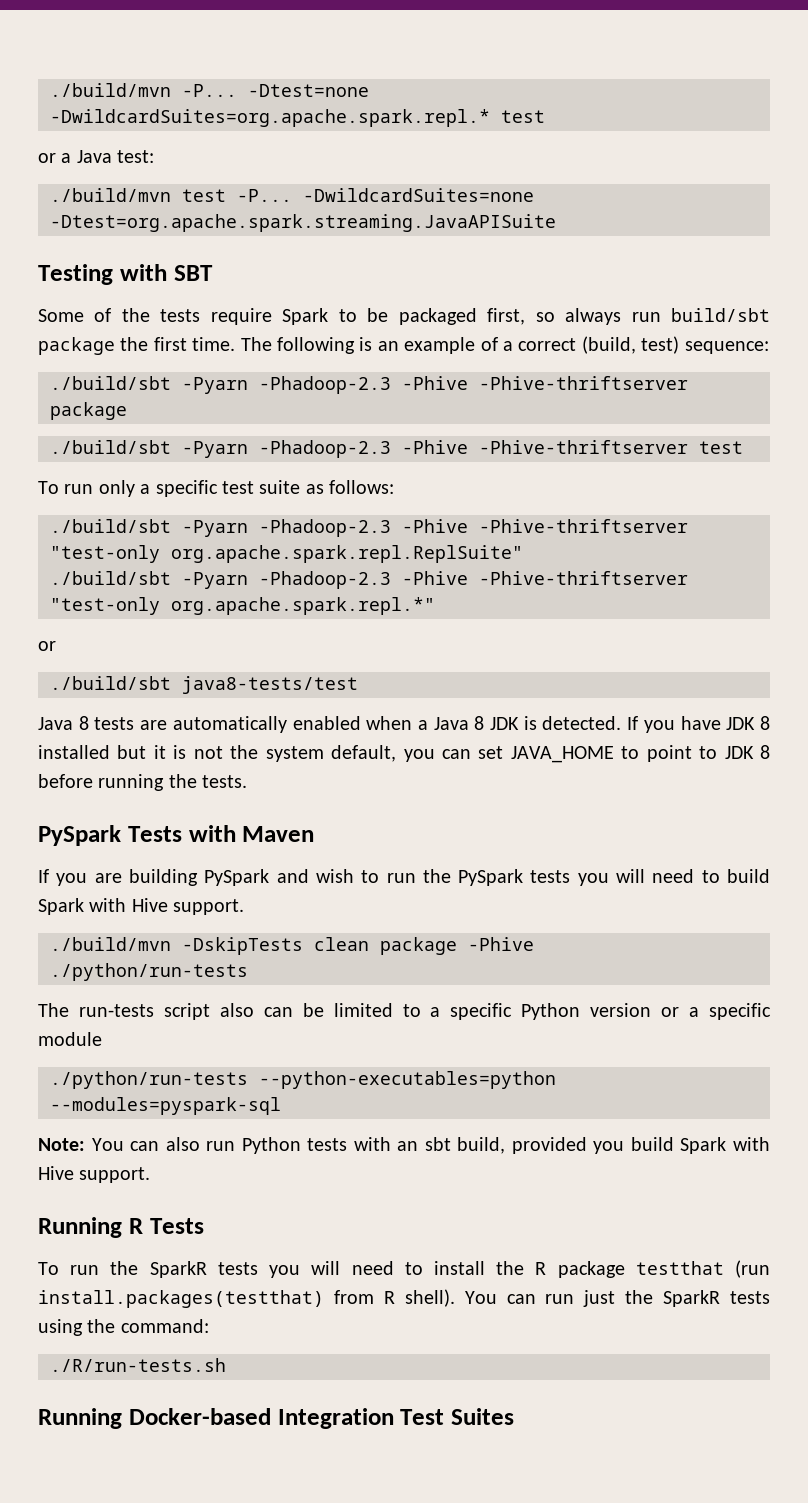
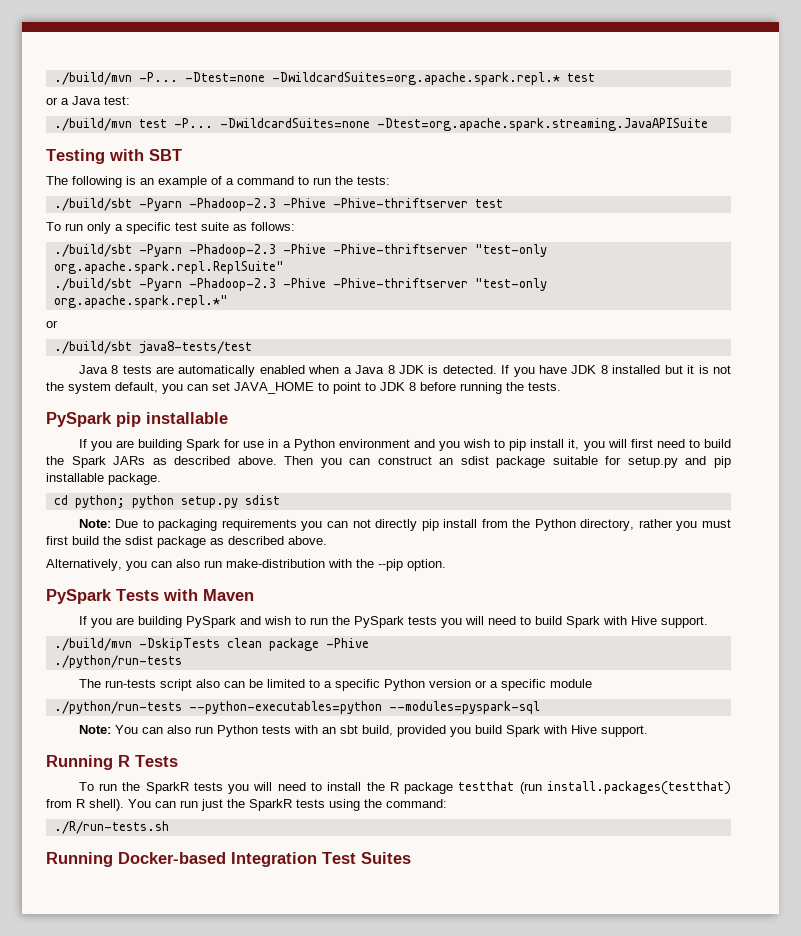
- Some of the tests require Spark to be packaged first, so always run build/sbt package the first time. The following is an example of a correct (build, test) sequence:
- ./build/sbt -Pyarn -Phadoop-2.3 -Phive -Phive-thriftserver package
+ The following is an example of a command to run the tests:
+ PySpark pip installable
+ If you are building Spark for use in a Python environment and you wish to pip install it, you will first need to build the Spark JARs as described above. Then you can construct an sdist package suitable for setup.py and pip installable package.
+ cd python; python setup.py sdist
+ Note: Due to packaging requirements you can not directly pip install from the Python directory, rather you must first build the sdist package as described above.
+ Alternatively, you can also run make-distribution with the --pip option.

